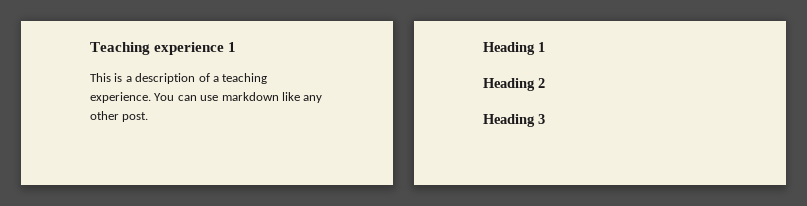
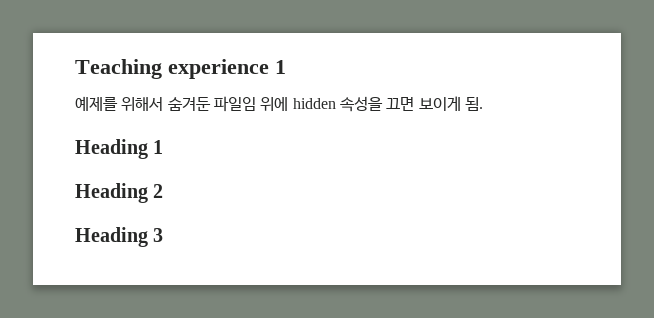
- This is a description of a teaching experience. You can use markdown like any other post.
+ 예제를 위해서 숨겨둔 파일임 위에 hidden 속성을 끄면 보이게 됨.

